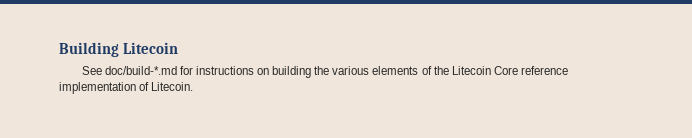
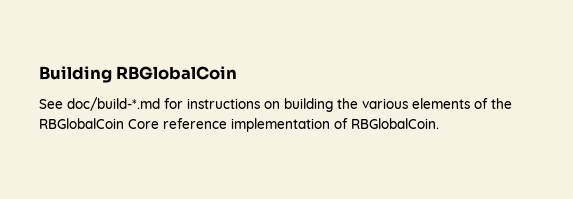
- Building Litecoin
+ Building RBGlobalCoin
- See doc/build-*.md for instructions on building the various elements of the Litecoin Core reference implementation of Litecoin.
+ See doc/build-*.md for instructions on building the various elements of the RBGlobalCoin Core reference implementation of RBGlobalCoin.

